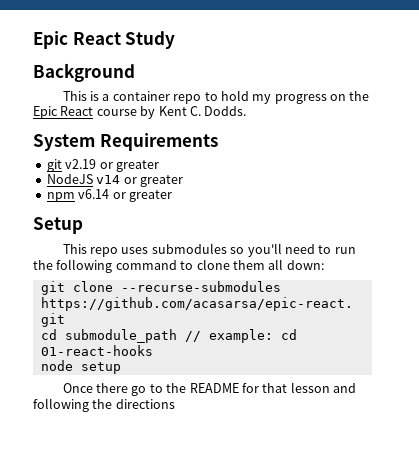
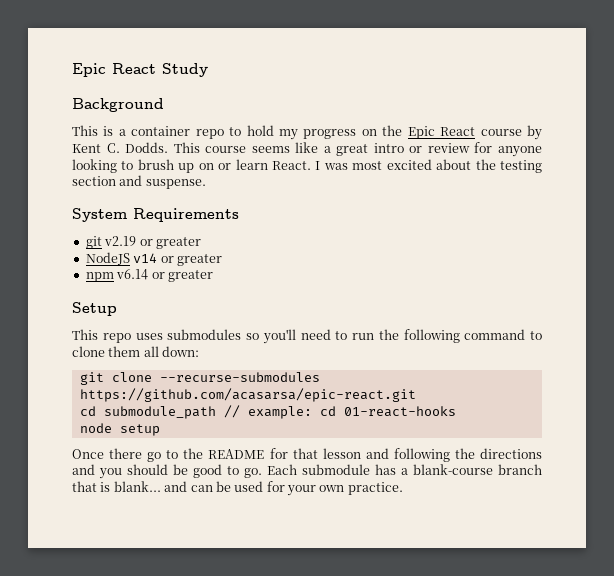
+ This course seems like a great intro or review for anyone looking to brush up on or learn React. I was most excited about the testing section and suspense.
- Once there go to the README for that lesson and following the directions
+ Once there go to the README for that lesson and following the directions and you should be good to go. Each submodule has a blank-course branch that is blank... and can be used for your own practice.

